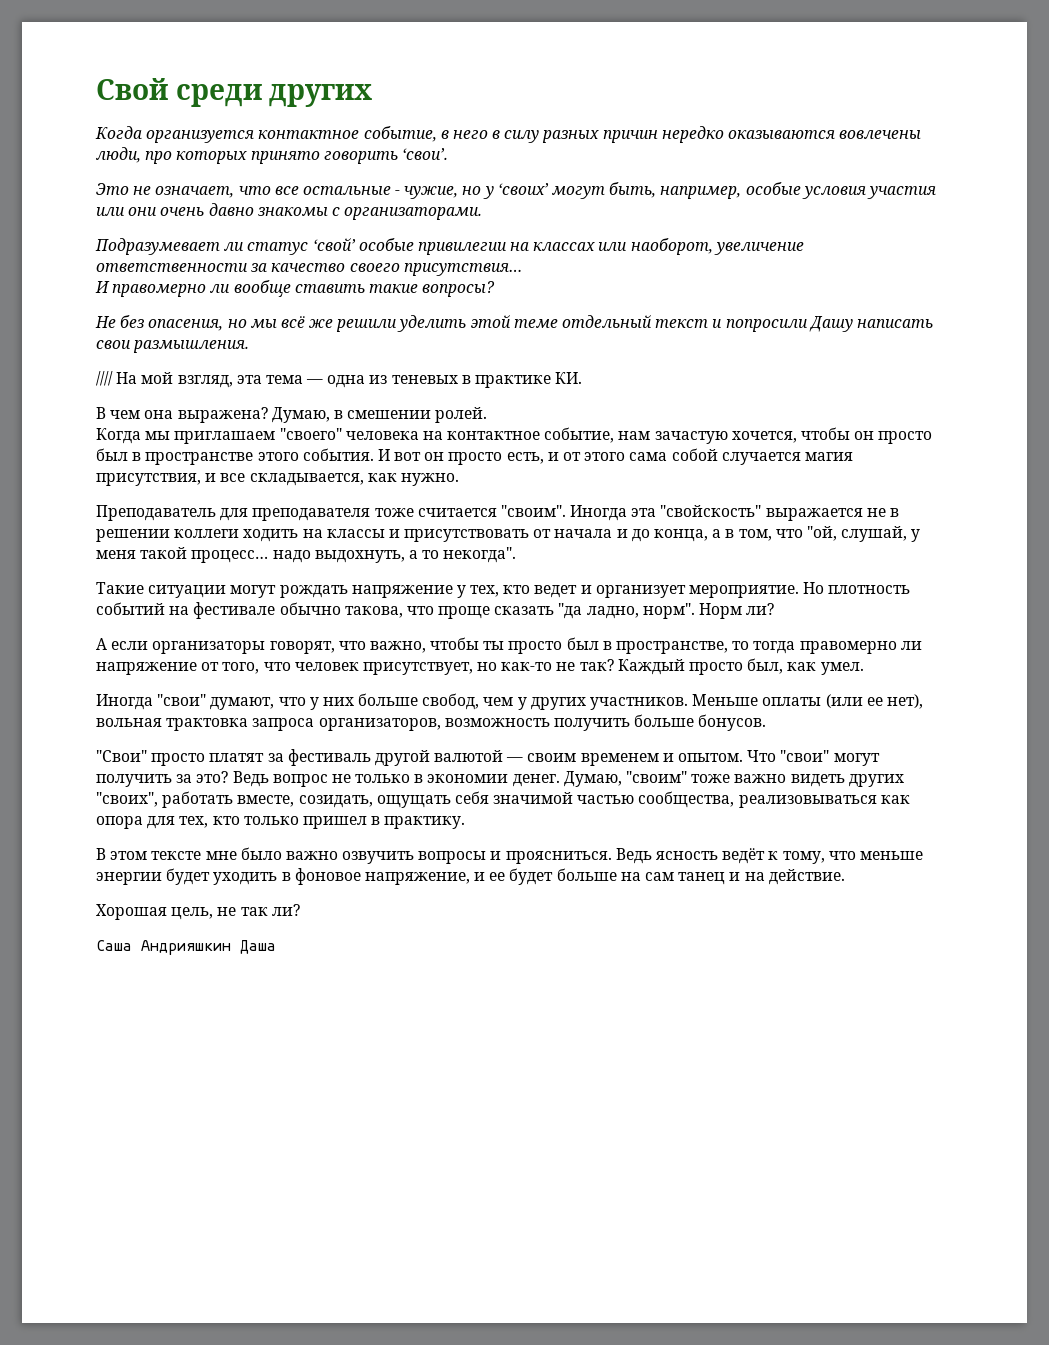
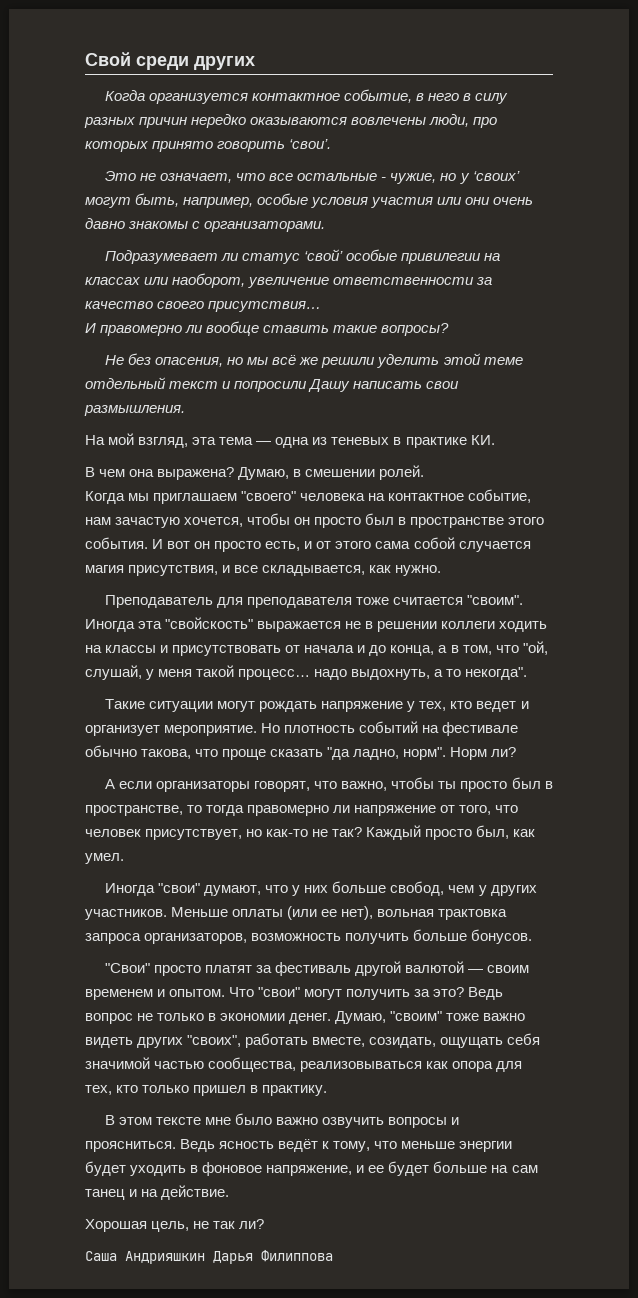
- //// На мой взгляд, эта тема — одна из теневых в практике КИ.
+ На мой взгляд, эта тема — одна из теневых в практике КИ.
- Саша Андрияшкин Даша
+ Саша Андрияшкин Дарья Филиппова

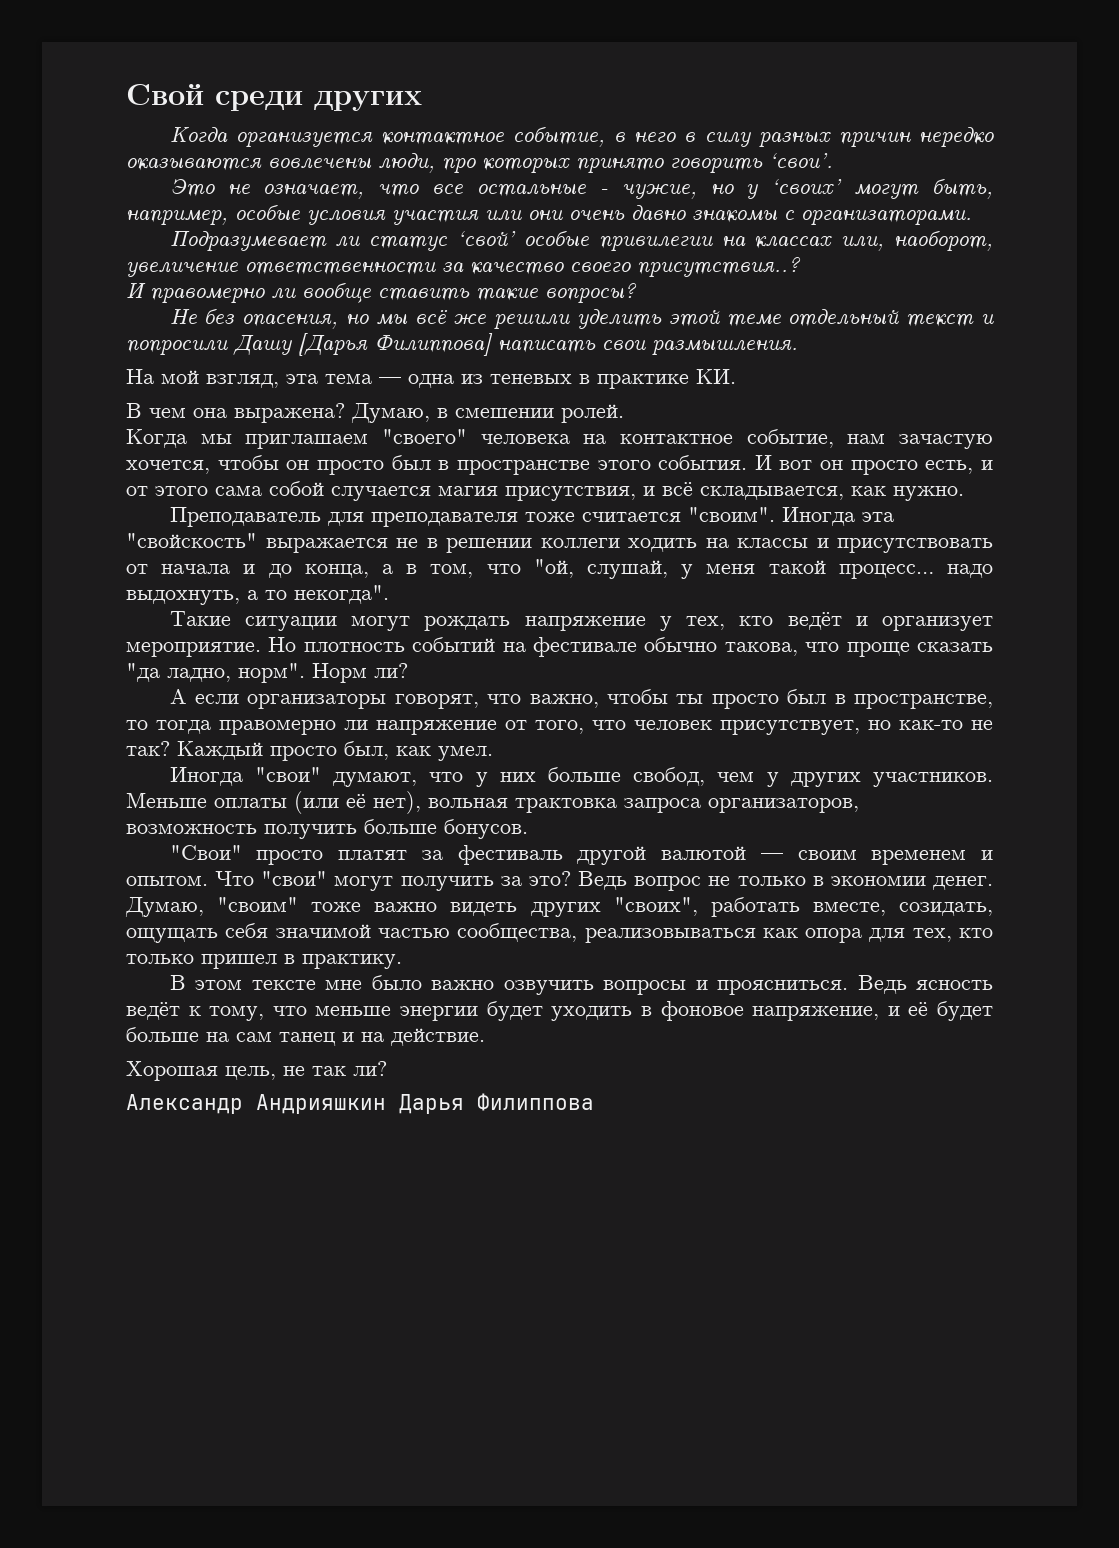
- Подразумевает ли статус ‘свой’ особые привилегии на классах или наоборот, увеличение ответственности за качество своего присутствия…
+ Подразумевает ли статус ‘свой’ особые привилегии на классах или, наоборот, увеличение ответственности за качество своего присутствия..?
- Не без опасения, но мы всё же решили уделить этой теме отдельный текст и попросили Дашу написать свои размышления.
+ Не без опасения, но мы всё же решили уделить этой теме отдельный текст и попросили Дашу [Дарья Филиппова] написать свои размышления.
- И вот он просто есть, и от этого сама собой случается магия присутствия, и все складывается, как нужно.
+ И вот он просто есть, и от этого сама собой случается магия присутствия, и всё складывается, как нужно.
- Такие ситуации могут рождать напряжение у тех, кто ведет и организует мероприятие.
+ Такие ситуации могут рождать напряжение у тех, кто ведёт и организует мероприятие.
- Меньше оплаты (или ее нет), вольная трактовка запроса организаторов, возможность получить больше бонусов.
+ Меньше оплаты (или её нет), вольная трактовка запроса организаторов, возможность получить больше бонусов.
- Ведь ясность ведёт к тому, что меньше энергии будет уходить в фоновое напряжение, и ее будет больше на сам танец и на действие.
+ Ведь ясность ведёт к тому, что меньше энергии будет уходить в фоновое напряжение, и её будет больше на сам танец и на действие.
- Саша Андрияшкин Дарья Филиппова
+ Александр Андрияшкин Дарья Филиппова

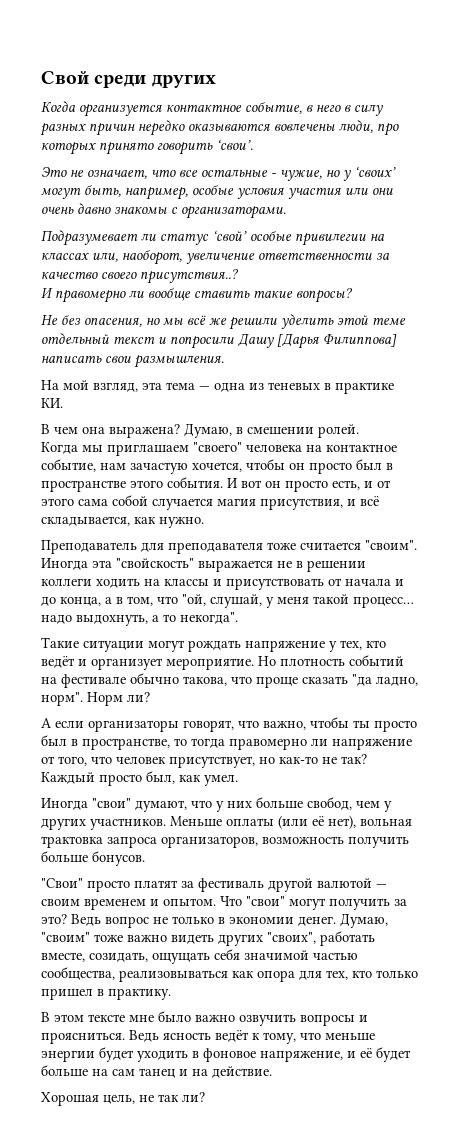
- Александр Андрияшкин Дарья Филиппова

